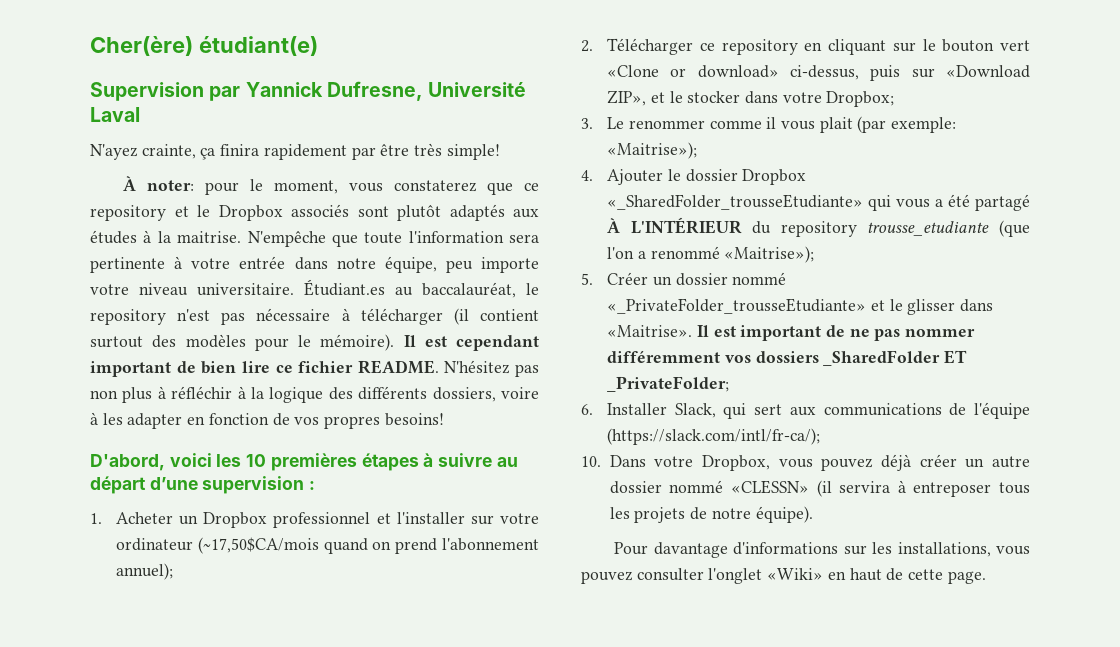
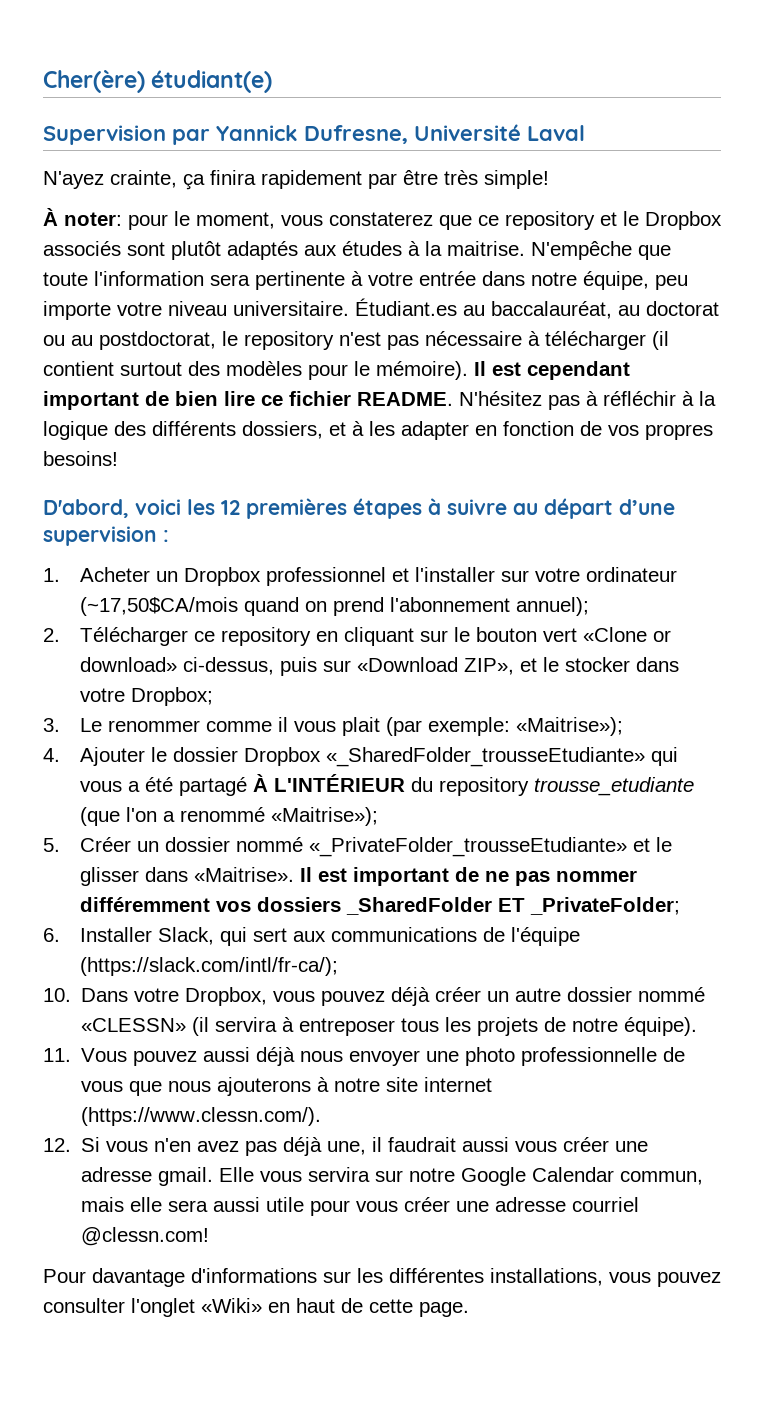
- Étudiant.es au baccalauréat, le repository n'est pas nécessaire à télécharger (il contient surtout des modèles pour le mémoire).
+ Étudiant.es au baccalauréat, au doctorat ou au postdoctorat, le repository n'est pas nécessaire à télécharger (il contient surtout des modèles pour le mémoire).
- N'hésitez pas non plus à réfléchir à la logique des différents dossiers, voire à les adapter en fonction de vos propres besoins!
+ N'hésitez pas à réfléchir à la logique des différents dossiers, et à les adapter en fonction de vos propres besoins!
- D'abord, voici les 10 premières étapes à suivre au départ d’une supervision :
+ D'abord, voici les 12 premières étapes à suivre au départ d’une supervision :
+ 11. Vous pouvez aussi déjà nous envoyer une photo professionnelle de vous que nous ajouterons à notre site internet (https://www.clessn.com/).
+ 12. Si vous n'en avez pas déjà une, il faudrait aussi vous créer une adresse gmail. Elle vous servira sur notre Google Calendar commun, mais elle sera aussi utile pour vous créer une adresse courriel @clessn.com!
- Pour davantage d'informations sur les installations, vous pouvez consulter l'onglet «Wiki» en haut de cette page.
+ Pour davantage d'informations sur les différentes installations, vous pouvez consulter l'onglet «Wiki» en haut de cette page.

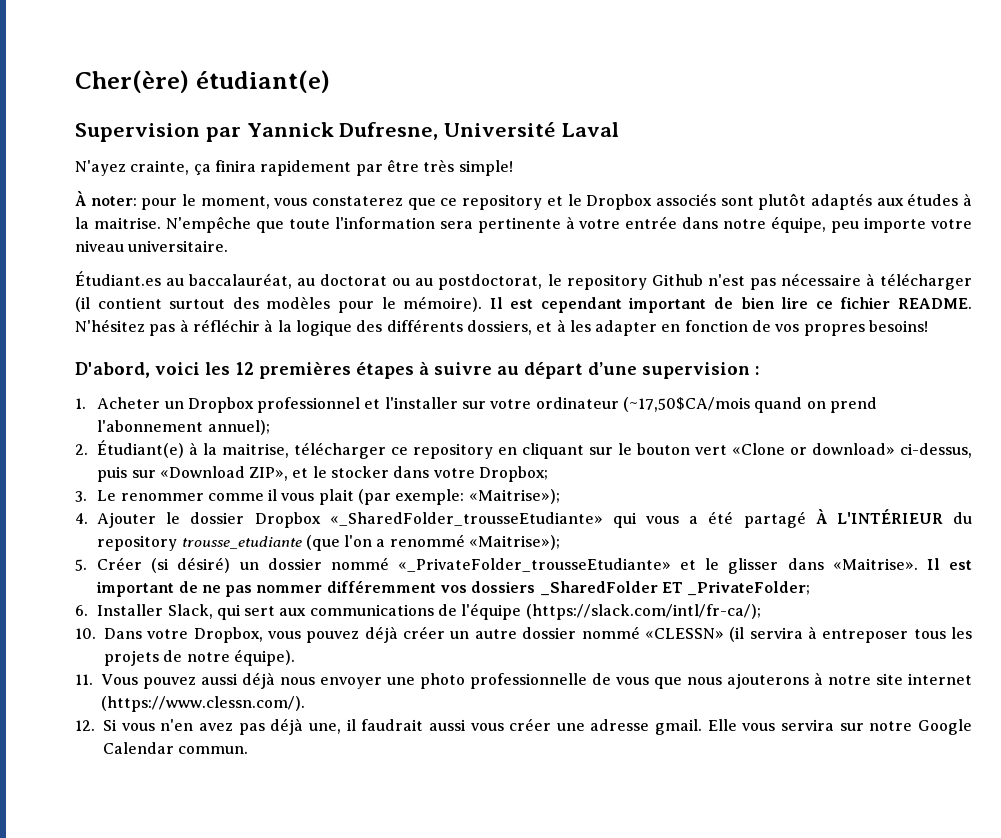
- N'empêche que toute l'information sera pertinente à votre entrée dans notre équipe, peu importe votre niveau universitaire. Étudiant.es au baccalauréat, au doctorat ou au postdoctorat, le repository n'est pas nécessaire à télécharger (il contient surtout des modèles pour le mémoire).
+ N'empêche que toute l'information sera pertinente à votre entrée dans notre équipe, peu importe votre niveau universitaire.
+ Étudiant.es au baccalauréat, au doctorat ou au postdoctorat, le repository Github n'est pas nécessaire à télécharger (il contient surtout des modèles pour le mémoire).
- 2. Télécharger ce repository en cliquant sur le bouton vert «Clone or download» ci-dessus, puis sur «Download ZIP», et le stocker dans votre Dropbox;
+ 2. Étudiant(e) à la maitrise, télécharger ce repository en cliquant sur le bouton vert «Clone or download» ci-dessus, puis sur «Download ZIP», et le stocker dans votre Dropbox;
- 5. Créer un dossier nommé «_PrivateFolder_trousseEtudiante» et le glisser dans «Maitrise».
+ 5. Créer (si désiré) un dossier nommé «_PrivateFolder_trousseEtudiante» et le glisser dans «Maitrise».
- Elle vous servira sur notre Google Calendar commun, mais elle sera aussi utile pour vous créer une adresse courriel @clessn.com!
- Pour davantage d'informations sur les différentes installations, vous pouvez consulter l'onglet «Wiki» en haut de cette page.
+ Elle vous servira sur notre Google Calendar commun.

